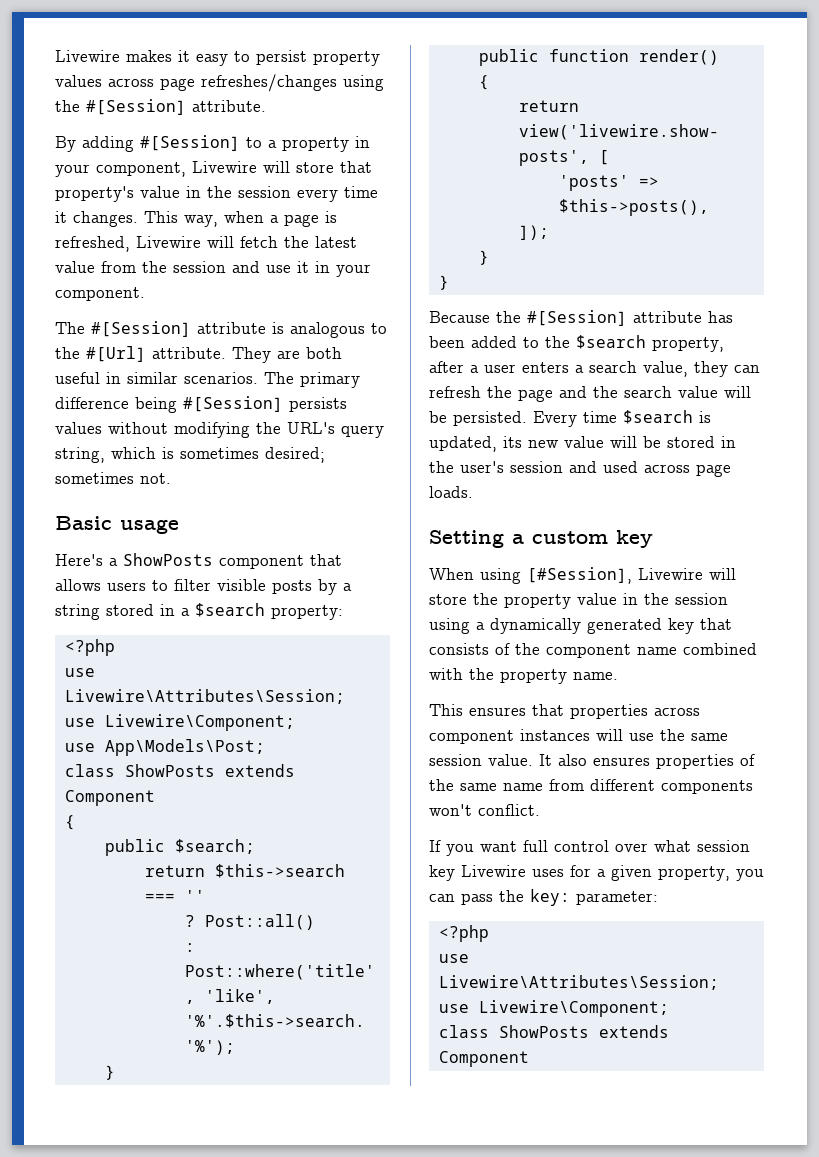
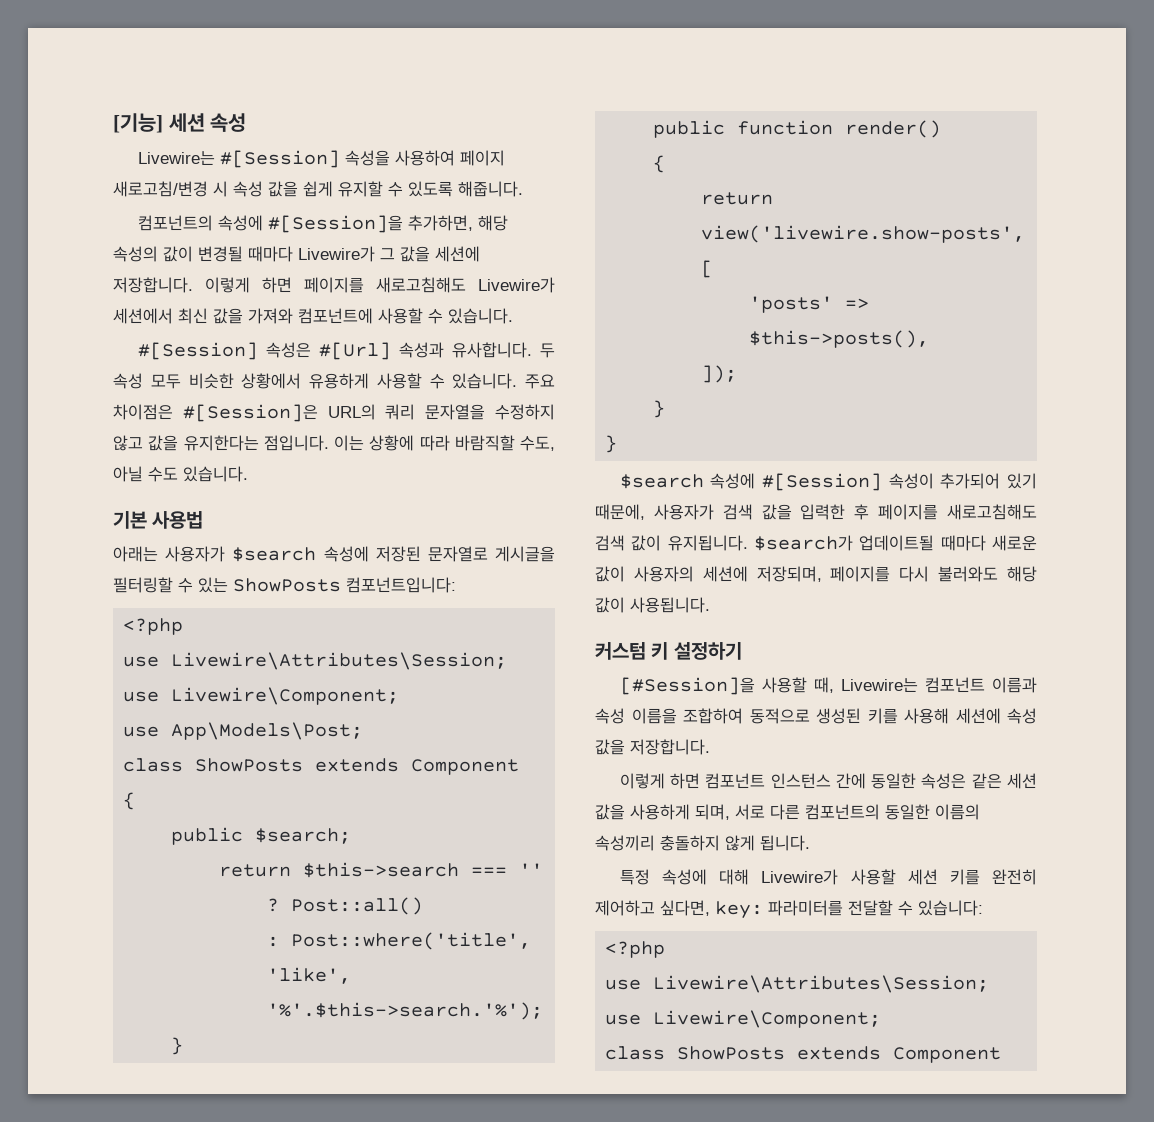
- Livewire makes it easy to persist property values across page refreshes/changes using the #[Session] attribute.
- By adding #[Session] to a property in your component, Livewire will store that property's value in the session every time it changes. This way, when a page is refreshed, Livewire will fetch the latest value from the session and use it in your component.
- The #[Session] attribute is analogous to the #[Url] attribute. They are both useful in similar scenarios. The primary difference being #[Session] persists values without modifying the URL's query string, which is sometimes desired; sometimes not.
- Basic usage
- Here's a ShowPosts component that allows users to filter visible posts by a string stored in a $search property:
+ [기능] 세션 속성
+ Livewire는 #[Session] 속성을 사용하여 페이지 새로고침/변경 시 속성 값을 쉽게 유지할 수 있도록 해줍니다.
+ 컴포넌트의 속성에 #[Session]을 추가하면, 해당 속성의 값이 변경될 때마다 Livewire가 그 값을 세션에 저장합니다. 이렇게 하면 페이지를 새로고침해도 Livewire가 세션에서 최신 값을 가져와 컴포넌트에 사용할 수 있습니다.
+ #[Session] 속성은 #[Url] 속성과 유사합니다. 두 속성 모두 비슷한 상황에서 유용하게 사용할 수 있습니다. 주요 차이점은 #[Session]은 URL의 쿼리 문자열을 수정하지 않고 값을 유지한다는 점입니다. 이는 상황에 따라 바람직할 수도, 아닐 수도 있습니다.
+ 기본 사용법
+ 아래는 사용자가 $search 속성에 저장된 문자열로 게시글을 필터링할 수 있는 ShowPosts 컴포넌트입니다:
- Because the #[Session] attribute has been added to the $search property, after a user enters a search value, they can refresh the page and the search value will be persisted. Every time $search is updated, its new value will be stored in the user's session and used across page loads.
- Setting a custom key
- When using [#Session], Livewire will store the property value in the session using a dynamically generated key that consists of the component name combined with the property name.
- This ensures that properties across component instances will use the same session value. It also ensures properties of the same name from different components won't conflict.
- If you want full control over what session key Livewire uses for a given property, you can pass the key: parameter:
+ $search 속성에 #[Session] 속성이 추가되어 있기 때문에, 사용자가 검색 값을 입력한 후 페이지를 새로고침해도 검색 값이 유지됩니다. $search가 업데이트될 때마다 새로운 값이 사용자의 세션에 저장되며, 페이지를 다시 불러와도 해당 값이 사용됩니다.
+ 커스텀 키 설정하기
+ [#Session]을 사용할 때, Livewire는 컴포넌트 이름과 속성 이름을 조합하여 동적으로 생성된 키를 사용해 세션에 속성 값을 저장합니다.
+ 이렇게 하면 컴포넌트 인스턴스 간에 동일한 속성은 같은 세션 값을 사용하게 되며, 서로 다른 컴포넌트의 동일한 이름의 속성끼리 충돌하지 않게 됩니다.
+ 특정 속성에 대해 Livewire가 사용할 세션 키를 완전히 제어하고 싶다면, key: 파라미터를 전달할 수 있습니다:

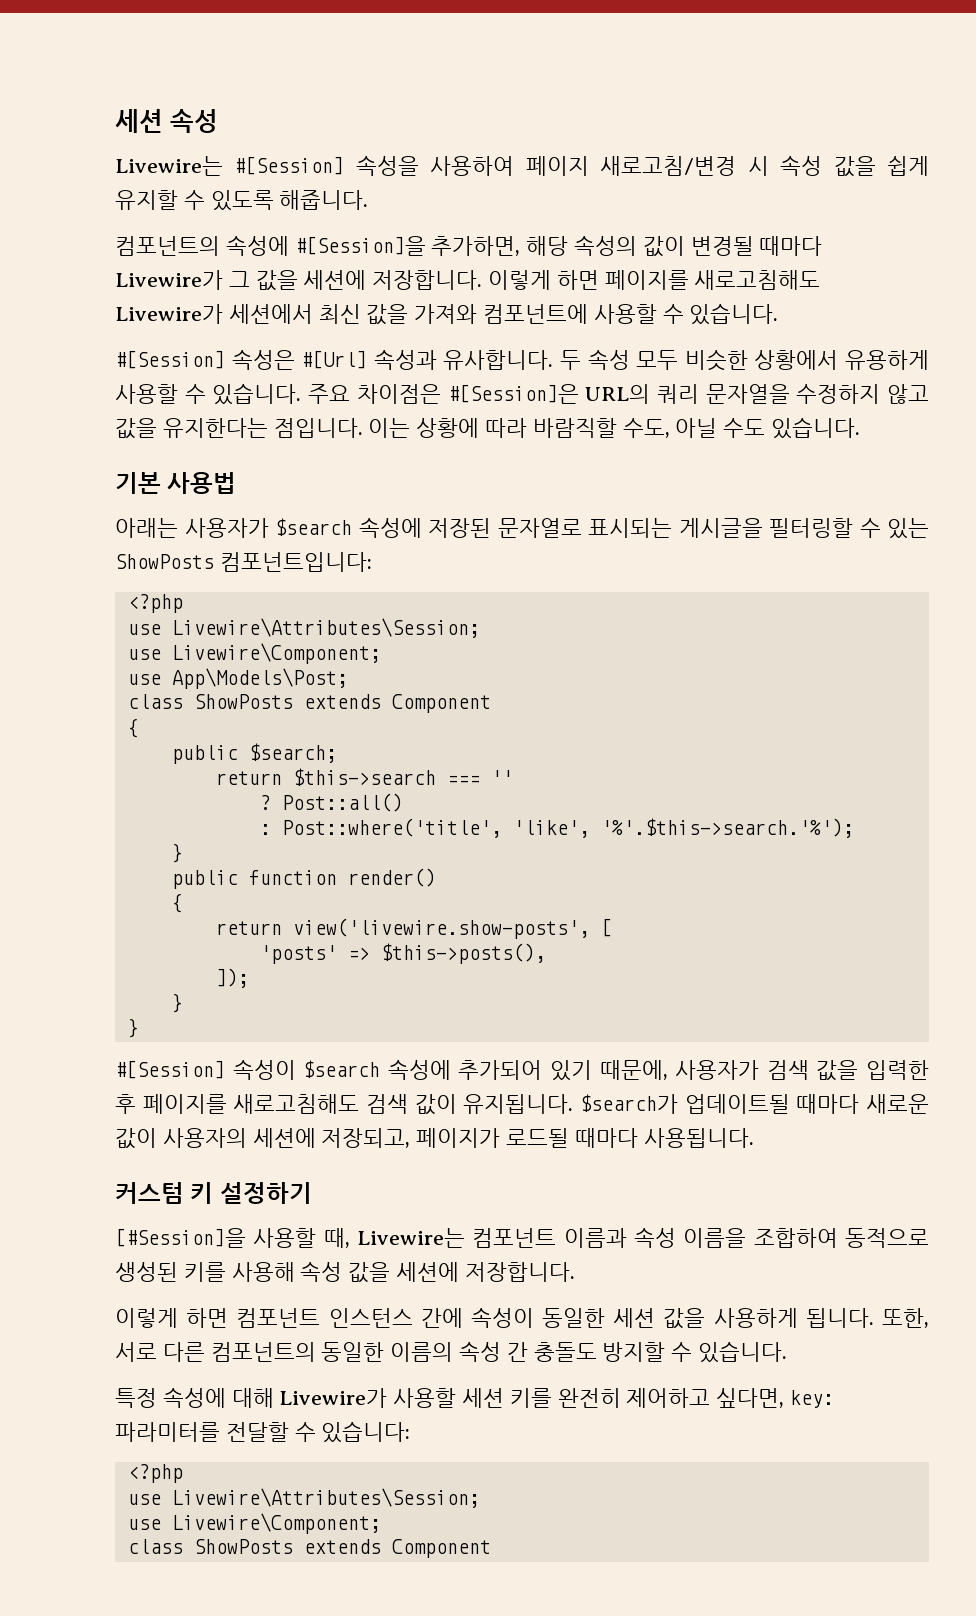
- [기능] 세션 속성
+ 세션 속성
- 아래는 사용자가 $search 속성에 저장된 문자열로 게시글을 필터링할 수 있는 ShowPosts 컴포넌트입니다:
+ 아래는 사용자가 $search 속성에 저장된 문자열로 표시되는 게시글을 필터링할 수 있는 ShowPosts 컴포넌트입니다:
- $search 속성에 #[Session] 속성이 추가되어 있기 때문에, 사용자가 검색 값을 입력한 후 페이지를 새로고침해도 검색 값이 유지됩니다.
+ #[Session] 속성이 $search 속성에 추가되어 있기 때문에, 사용자가 검색 값을 입력한 후 페이지를 새로고침해도 검색 값이 유지됩니다.
- $search가 업데이트될 때마다 새로운 값이 사용자의 세션에 저장되며, 페이지를 다시 불러와도 해당 값이 사용됩니다.
+ $search가 업데이트될 때마다 새로운 값이 사용자의 세션에 저장되고, 페이지가 로드될 때마다 사용됩니다.
- [#Session]을 사용할 때, Livewire는 컴포넌트 이름과 속성 이름을 조합하여 동적으로 생성된 키를 사용해 세션에 속성 값을 저장합니다.
+ [#Session]을 사용할 때, Livewire는 컴포넌트 이름과 속성 이름을 조합하여 동적으로 생성된 키를 사용해 속성 값을 세션에 저장합니다.
- 이렇게 하면 컴포넌트 인스턴스 간에 동일한 속성은 같은 세션 값을 사용하게 되며, 서로 다른 컴포넌트의 동일한 이름의 속성끼리 충돌하지 않게 됩니다.
+ 이렇게 하면 컴포넌트 인스턴스 간에 속성이 동일한 세션 값을 사용하게 됩니다. 또한, 서로 다른 컴포넌트의 동일한 이름의 속성 간 충돌도 방지할 수 있습니다.

